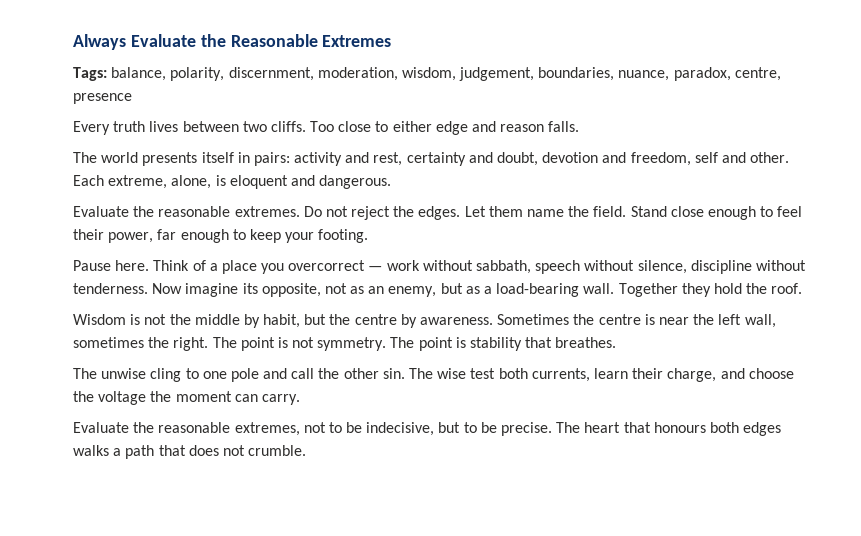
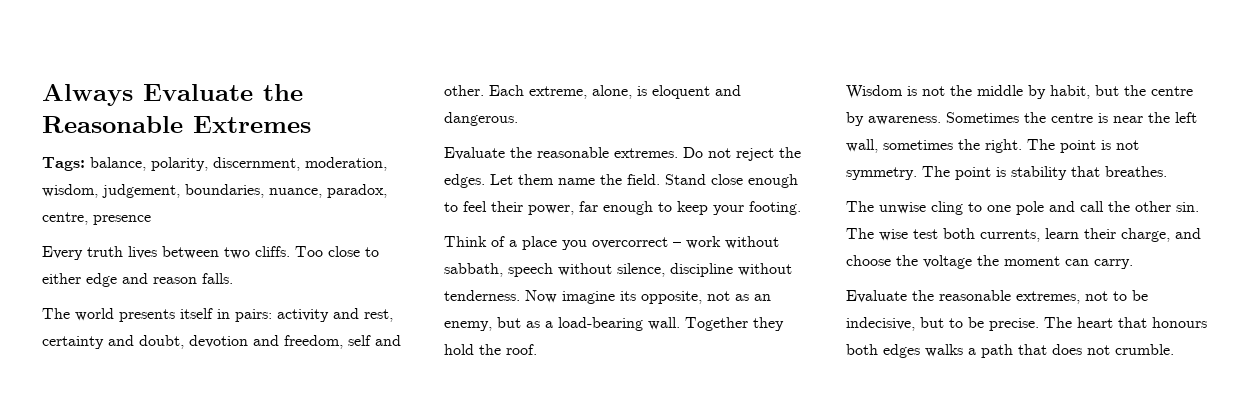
- Pause here. Think of a place you overcorrect — work without sabbath, speech without silence, discipline without tenderness.
+ Think of a place you overcorrect – work without sabbath, speech without silence, discipline without tenderness.

